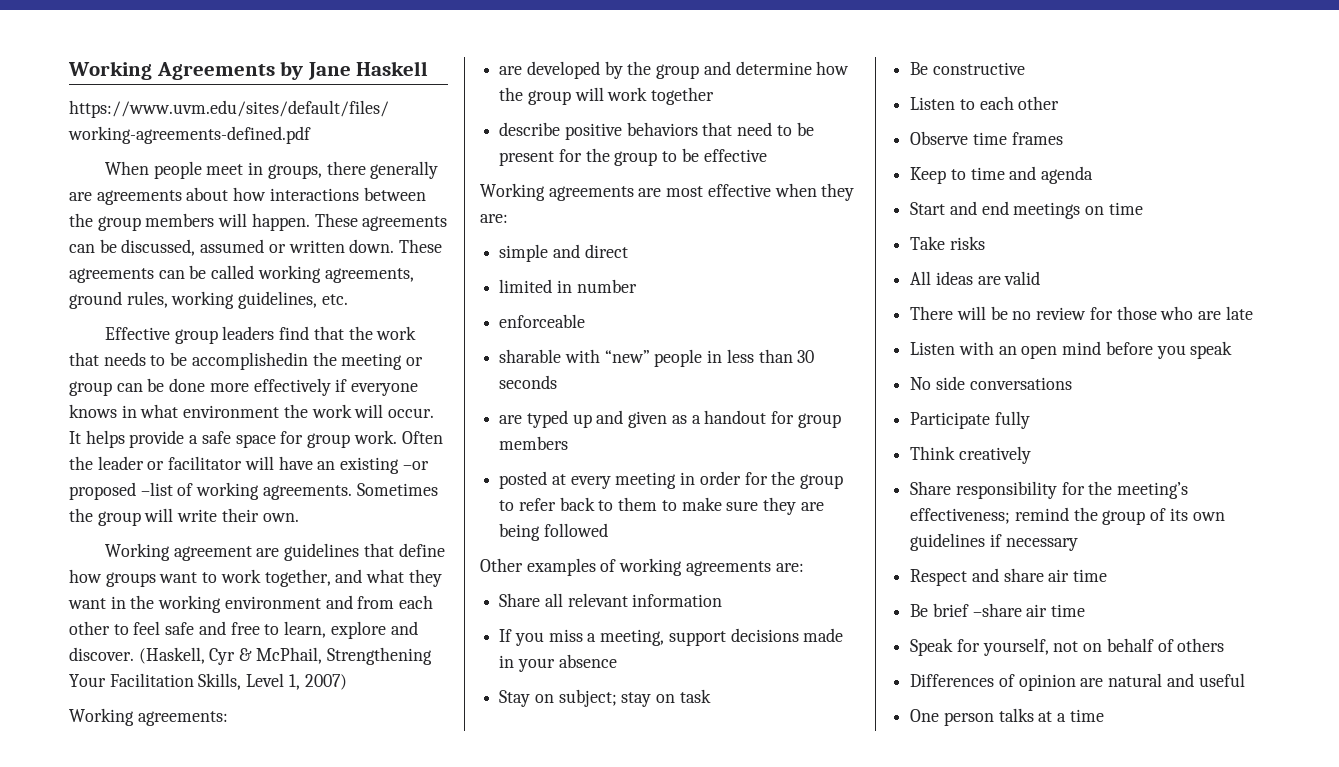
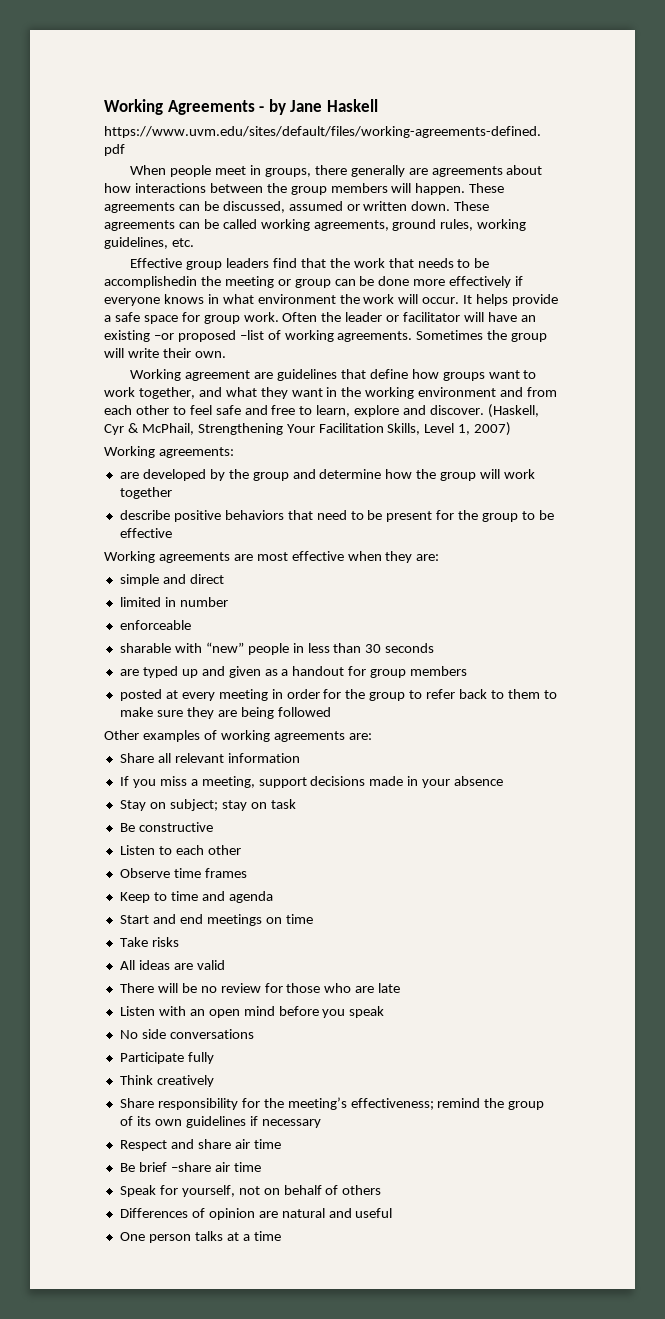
- Working Agreements by Jane Haskell
+ Working Agreements - by Jane Haskell

